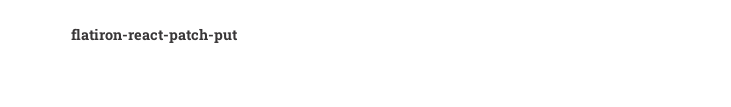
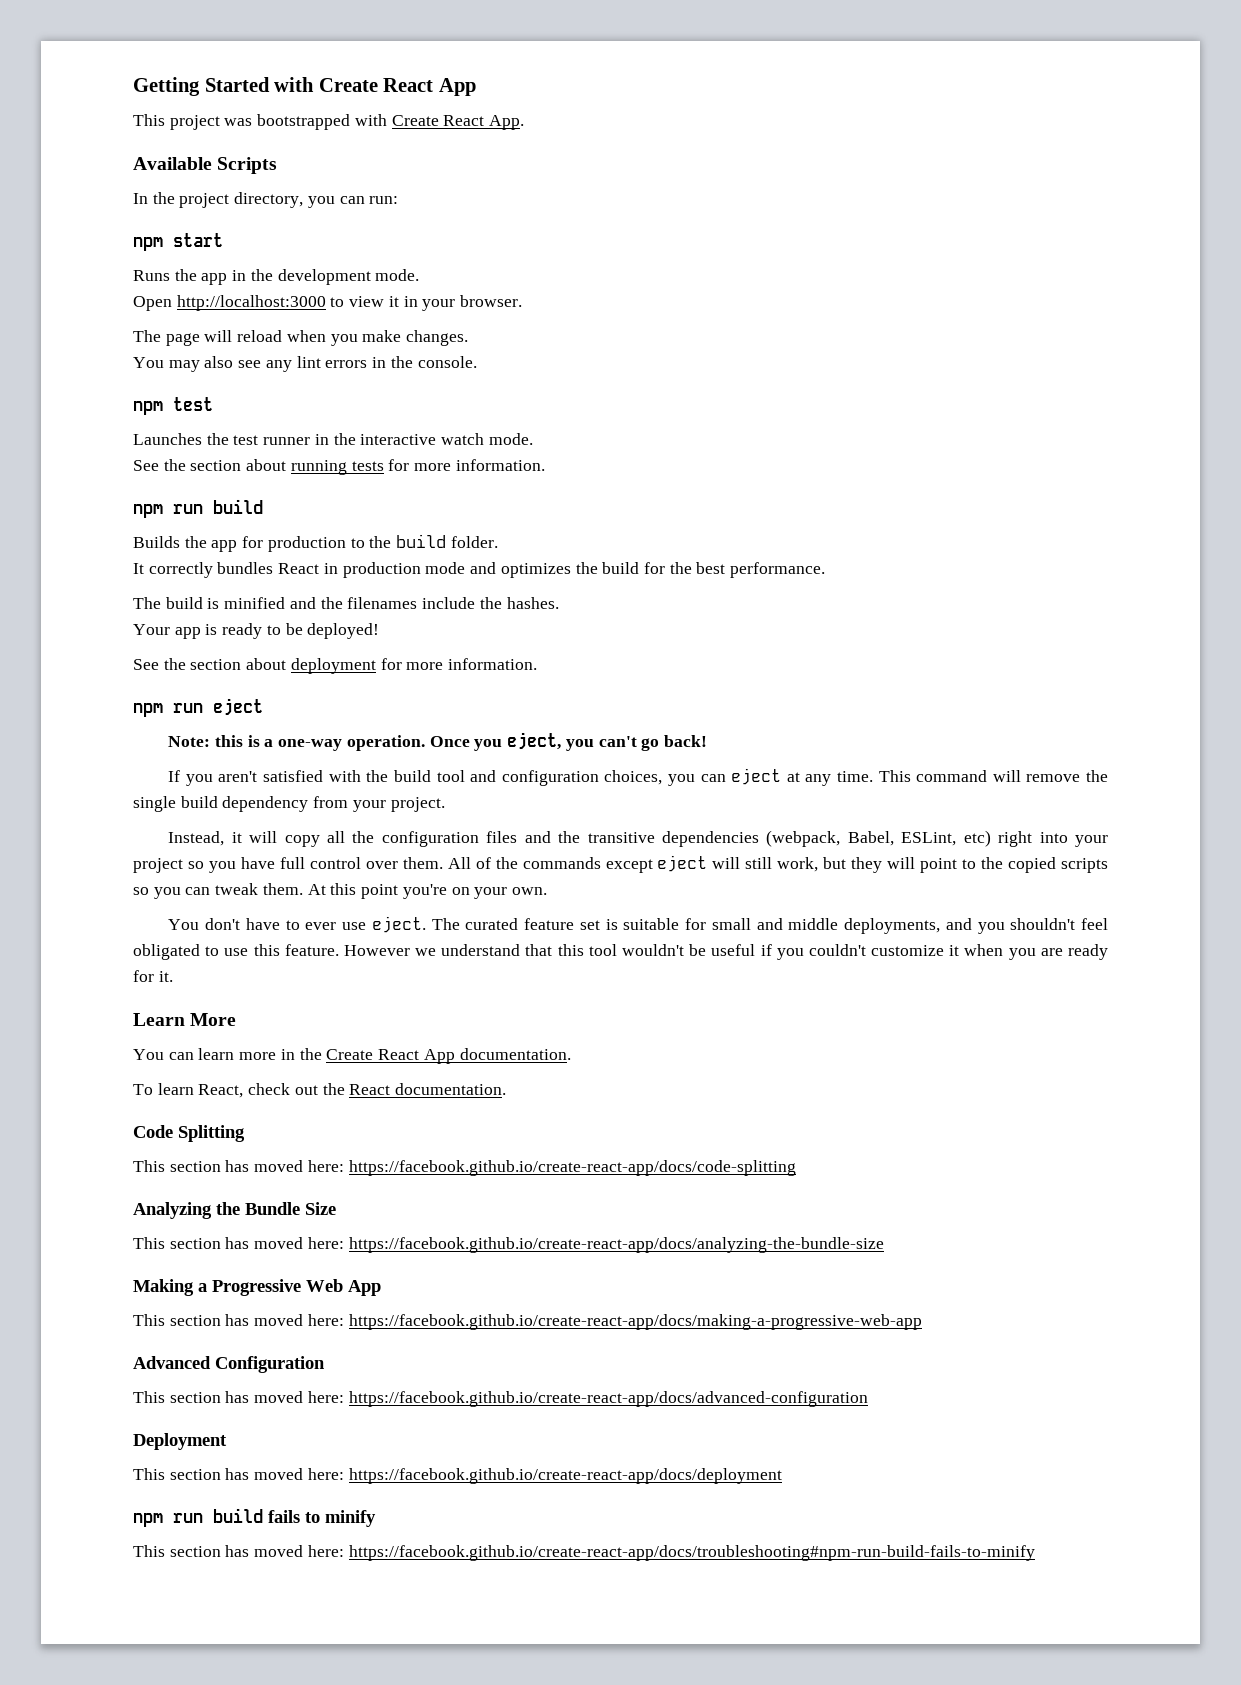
- flatiron-react-patch-put
+ Getting Started with Create React App
+ This project was bootstrapped with Create React App.
+ Available Scripts
+ In the project directory, you can run:
+ npm start
+ Runs the app in the development mode.
+ Open http://localhost:3000 to view it in your browser.
+ The page will reload when you make changes.
+ You may also see any lint errors in the console.
+ npm test
+ Launches the test runner in the interactive watch mode.
+ See the section about running tests for more information.
+ npm run build
+ Builds the app for production to the build folder.
+ It correctly bundles React in production mode and optimizes the build for the best performance.
+ The build is minified and the filenames include the hashes.
+ Your app is ready to be deployed!
+ See the section about deployment for more information.
+ npm run eject
+ Note: this is a one-way operation. Once you eject, you can't go back!
+ If you aren't satisfied with the build tool and configuration choices, you can eject at any time. This command will remove the single build dependency from your project.
+ Instead, it will copy all the configuration files and the transitive dependencies (webpack, Babel, ESLint, etc) right into your project so you have full control over them. All of the commands except eject will still work, but they will point to the copied scripts so you can tweak them. At this point you're on your own.
+ You don't have to ever use eject. The curated feature set is suitable for small and middle deployments, and you shouldn't feel obligated to use this feature. However we understand that this tool wouldn't be useful if you couldn't customize it when you are ready for it.
+ Learn More
+ You can learn more in the Create React App documentation.
+ To learn React, check out the React documentation.
+ Code Splitting
+ This section has moved here: https://facebook.github.io/create-react-app/docs/code-splitting
+ Analyzing the Bundle Size
+ This section has moved here: https://facebook.github.io/create-react-app/docs/analyzing-the-bundle-size
+ Making a Progressive Web App
+ This section has moved here: https://facebook.github.io/create-react-app/docs/making-a-progressive-web-app
+ Advanced Configuration
+ This section has moved here: https://facebook.github.io/create-react-app/docs/advanced-configuration
+ Deployment
+ This section has moved here: https://facebook.github.io/create-react-app/docs/deployment
+ npm run build fails to minify
+ This section has moved here: https://facebook.github.io/create-react-app/docs/troubleshooting#npm-run-build-fails-to-minify

